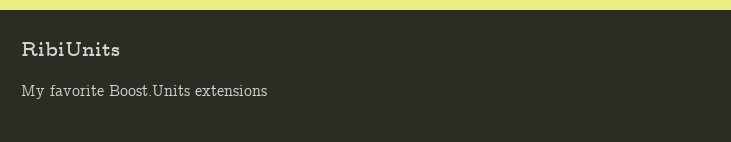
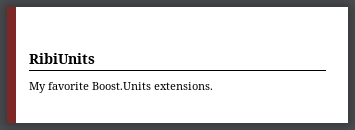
- My favorite Boost.Units extensions
+ My favorite Boost.Units extensions.

